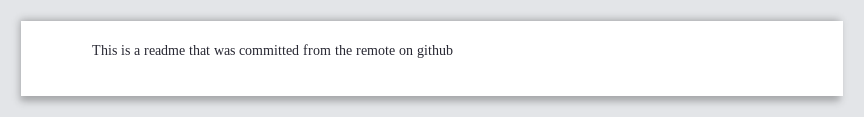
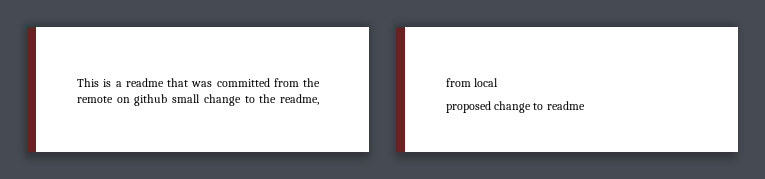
- This is a readme that was committed from the remote on github
+ This is a readme that was committed from the remote on github small change to the readme, from local
+ proposed change to readme

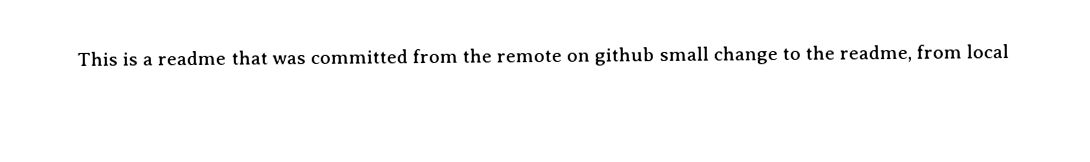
- proposed change to readme

